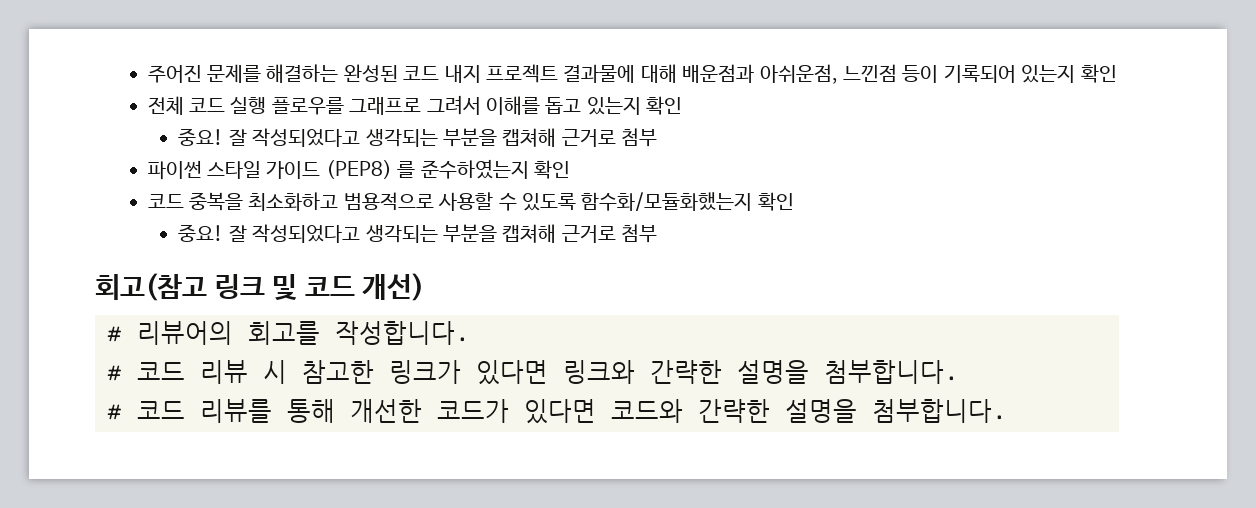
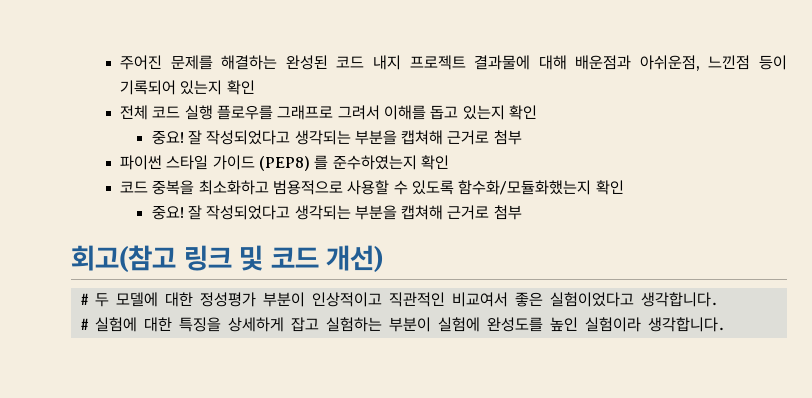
- # 리뷰어의 회고를 작성합니다.
- # 코드 리뷰 시 참고한 링크가 있다면 링크와 간략한 설명을 첨부합니다.
- # 코드 리뷰를 통해 개선한 코드가 있다면 코드와 간략한 설명을 첨부합니다.
+ # 두 모델에 대한 정성평가 부분이 인상적이고 직관적인 비교여서 좋은 실험이었다고 생각합니다.
+ # 실험에 대한 특징을 상세하게 잡고 실험하는 부분이 실험에 완성도를 높인 실험이라 생각합니다.

